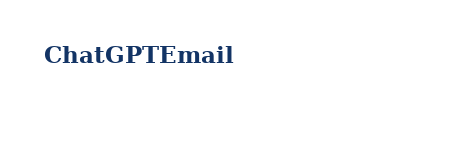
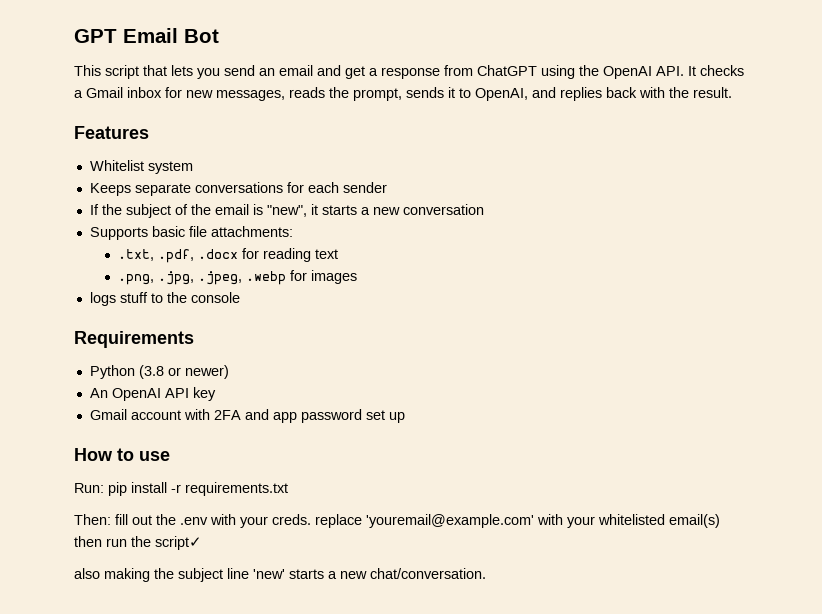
- ChatGPTEmail
+ GPT Email Bot
+ This script that lets you send an email and get a response from ChatGPT using the OpenAI API. It checks a Gmail inbox for new messages, reads the prompt, sends it to OpenAI, and replies back with the result.
+ Features
+ Whitelist system
+ Keeps separate conversations for each sender
+ If the subject of the email is "new", it starts a new conversation
+ Supports basic file attachments:
+ .txt, .pdf, .docx for reading text
+ .png, .jpg, .jpeg, .webp for images
+ logs stuff to the console
+ Requirements
+ Python (3.8 or newer)
+ An OpenAI API key
+ Gmail account with 2FA and app password set up
+ How to use
+ Run: pip install -r requirements.txt
+ Then: fill out the .env with your creds. replace 'youremail@example.com' with your whitelisted email(s) then run the script✓
+ also making the subject line 'new' starts a new chat/conversation.

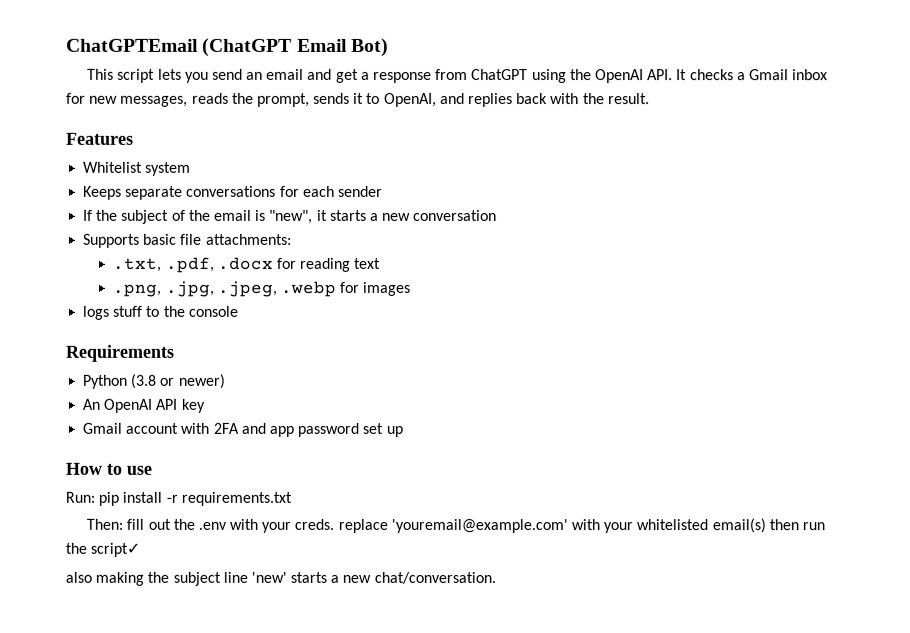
- GPT Email Bot
+ ChatGPTEmail (ChatGPT Email Bot)
- This script that lets you send an email and get a response from ChatGPT using the OpenAI API. It checks a Gmail inbox for new messages, reads the prompt, sends it to OpenAI, and replies back with the result.
+ This script lets you send an email and get a response from ChatGPT using the OpenAI API. It checks a Gmail inbox for new messages, reads the prompt, sends it to OpenAI, and replies back with the result.

